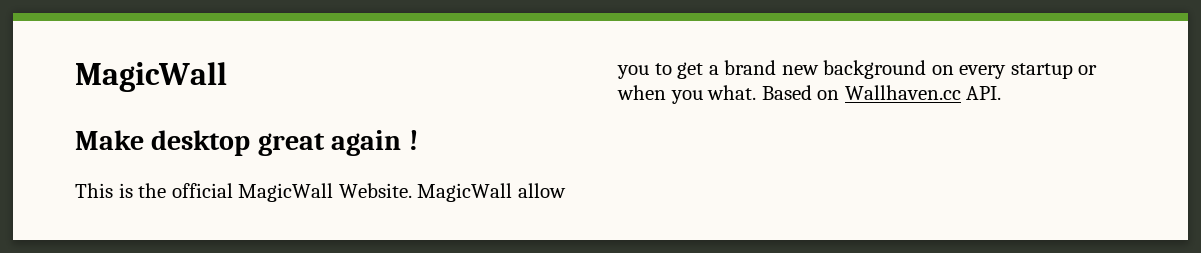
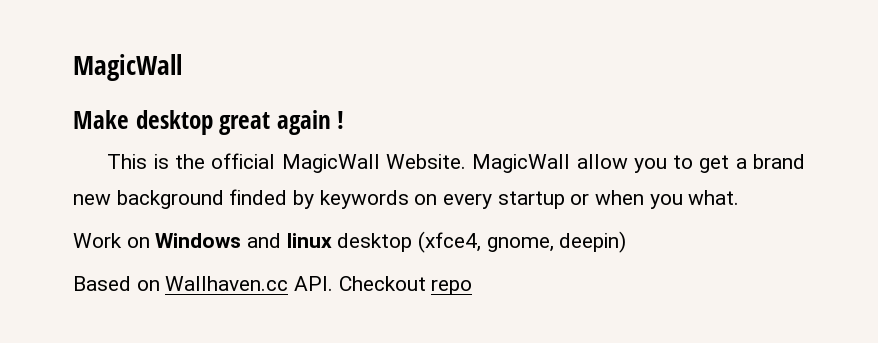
- MagicWall allow you to get a brand new background on every startup or when you what. Based on Wallhaven.cc API.
+ MagicWall allow you to get a brand new background finded by keywords on every startup or when you what.
+ Work on Windows and linux desktop (xfce4, gnome, deepin)
+ Based on Wallhaven.cc API. Checkout repo

